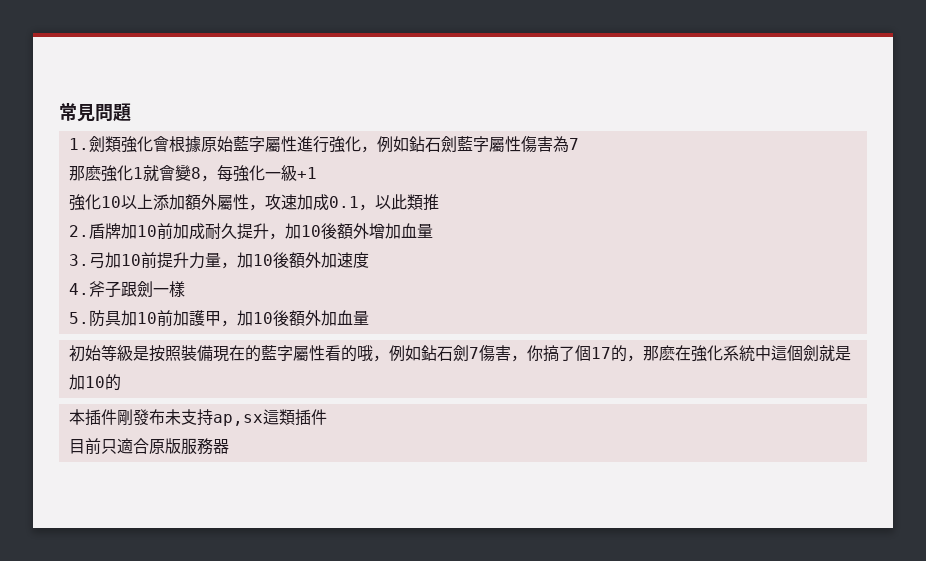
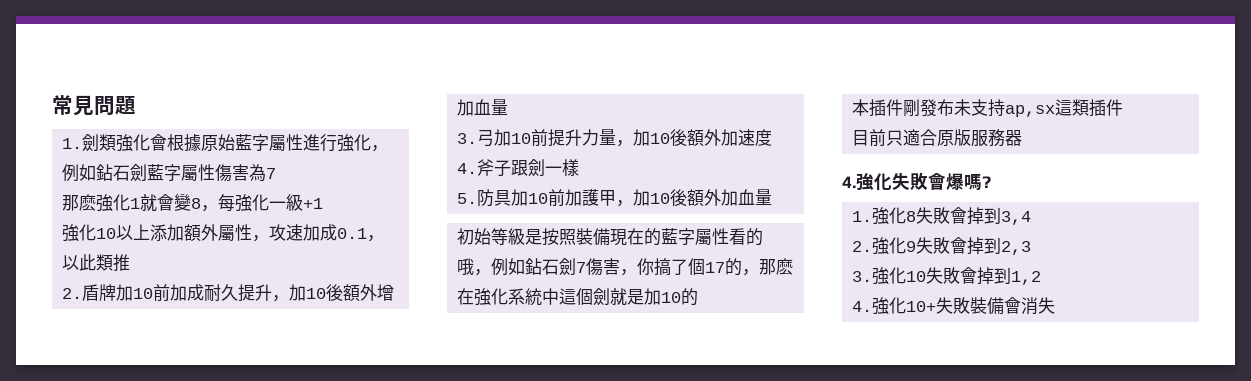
+ 4.強化失敗會爆嗎?
+ 1.強化8失敗會掉到3,4
+ 2.強化9失敗會掉到2,3
+ 3.強化10失敗會掉到1,2
+ 4.強化10+失敗裝備會消失

